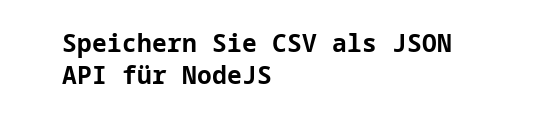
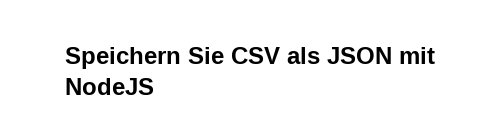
- Speichern Sie CSV als JSON API für NodeJS
+ Speichern Sie CSV als JSON mit NodeJS

